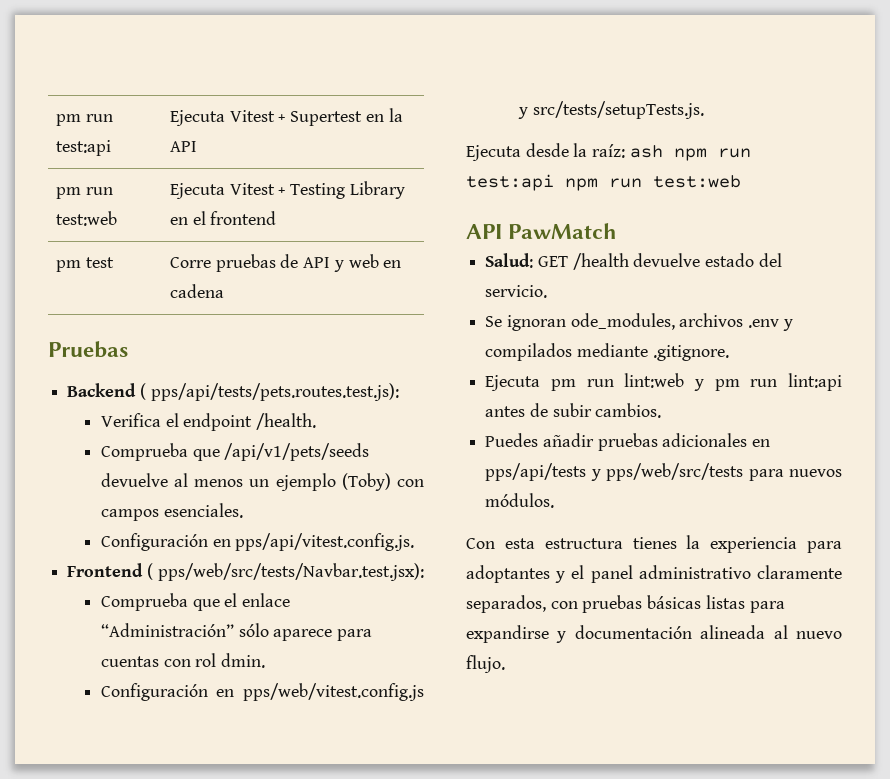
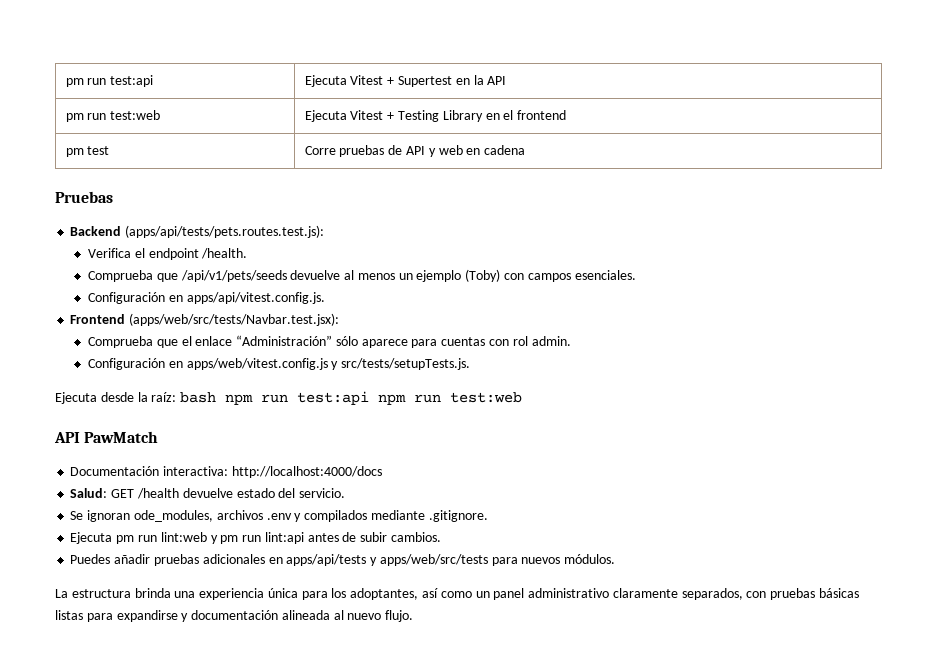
- Backend ( pps/api/tests/pets.routes.test.js):
+ Backend (apps/api/tests/pets.routes.test.js):
- Configuración en pps/api/vitest.config.js.
+ Configuración en apps/api/vitest.config.js.
- Frontend ( pps/web/src/tests/Navbar.test.jsx):
+ Frontend (apps/web/src/tests/Navbar.test.jsx):
- Comprueba que el enlace “Administración” sólo aparece para cuentas con rol dmin.
- Configuración en pps/web/vitest.config.js y src/tests/setupTests.js.
+ Comprueba que el enlace “Administración” sólo aparece para cuentas con rol admin.
+ Configuración en apps/web/vitest.config.js y src/tests/setupTests.js.
- Ejecuta desde la raíz: ash npm run test:api npm run test:web
+ Ejecuta desde la raíz: bash npm run test:api npm run test:web
+ Documentación interactiva: http://localhost:4000/docs
- Puedes añadir pruebas adicionales en pps/api/tests y pps/web/src/tests para nuevos módulos.
+ Puedes añadir pruebas adicionales en apps/api/tests y apps/web/src/tests para nuevos módulos.
- Con esta estructura tienes la experiencia para adoptantes y el panel administrativo claramente separados, con pruebas básicas listas para expandirse y documentación alineada al nuevo flujo.
+ La estructura brinda una experiencia única para los adoptantes, así como un panel administrativo claramente separados, con pruebas básicas listas para expandirse y documentación alineada al nuevo flujo.

